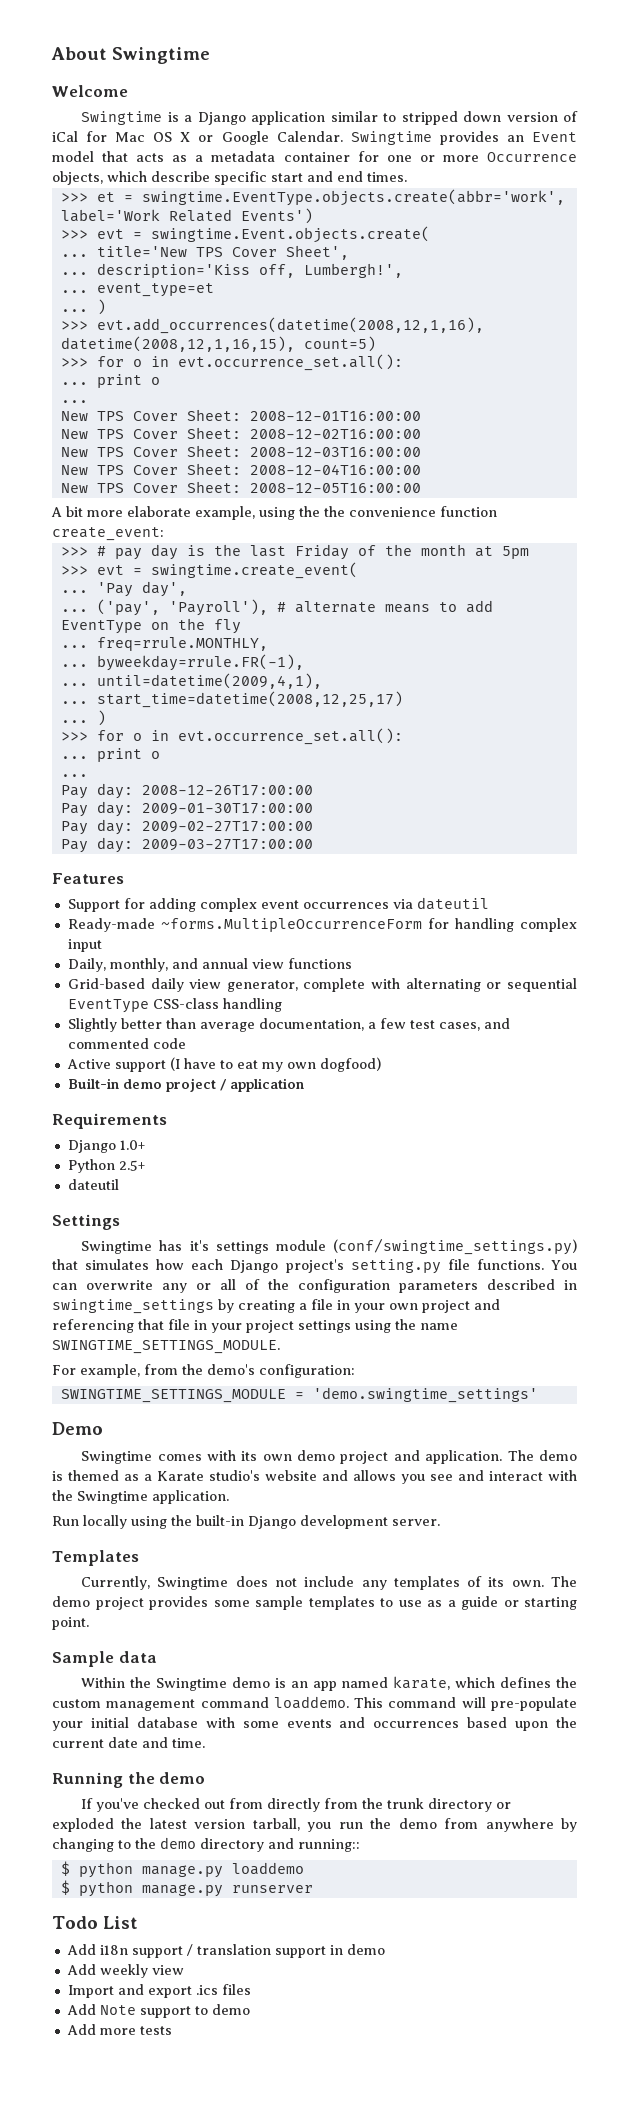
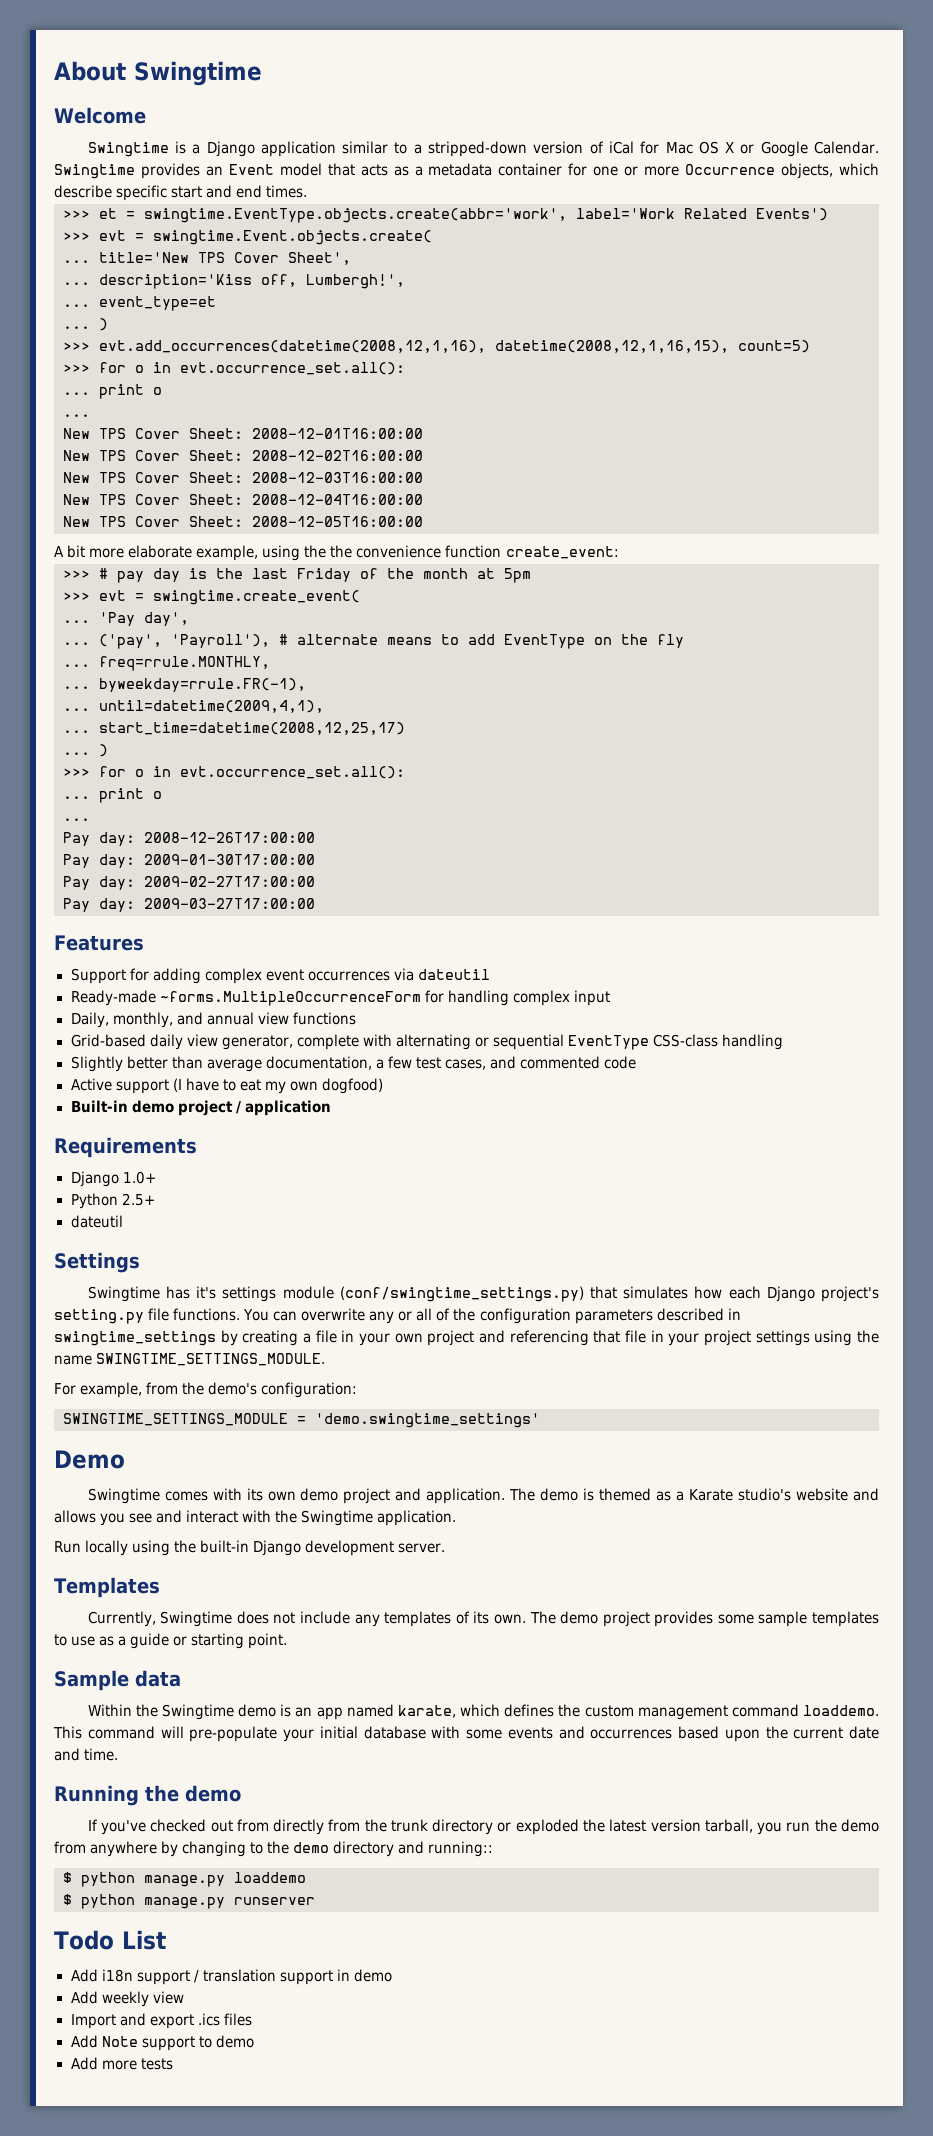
- Swingtime is a Django application similar to stripped down version of iCal for Mac OS X or Google Calendar.
+ Swingtime is a Django application similar to a stripped-down version of iCal for Mac OS X or Google Calendar.

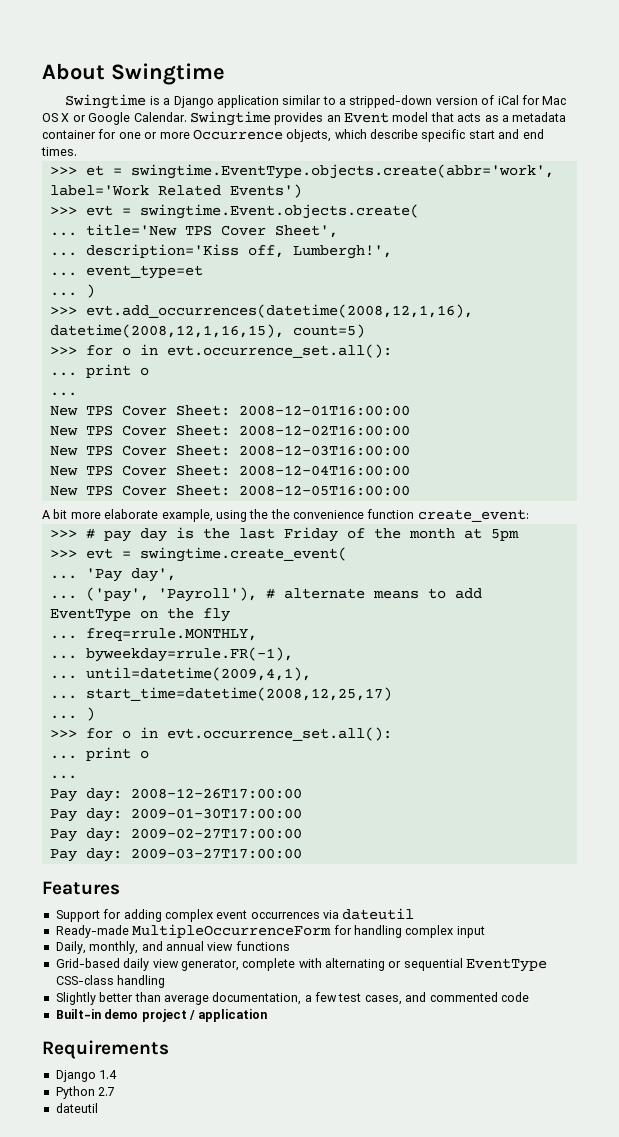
- Welcome
- Ready-made ~forms.MultipleOccurrenceForm for handling complex input
+ Ready-made MultipleOccurrenceForm for handling complex input
- Active support (I have to eat my own dogfood)
- Django 1.0+
+ Django 1.4
- Python 2.5+
+ Python 2.7
  dateutil
- Settings
- Swingtime has it's settings module (conf/swingtime_settings.py) that simulates how each Django project's setting.py file functions. You can overwrite any or all of the configuration parameters described in swingtime_settings by creating a file in your own project and referencing that file in your project settings using the name SWINGTIME_SETTINGS_MODULE.
- For example, from the demo's configuration:
- SWINGTIME_SETTINGS_MODULE = 'demo.swingtime_settings'
- Demo
- Swingtime comes with its own demo project and application. The demo is themed as a Karate studio's website and allows you see and interact with the Swingtime application.
- Run locally using the built-in Django development server.
- Templates
- Currently, Swingtime does not include any templates of its own. The demo project provides some sample templates to use as a guide or starting point.
- Sample data
- Within the Swingtime demo is an app named karate, which defines the custom management command loaddemo. This command will pre-populate your initial database with some events and occurrences based upon the current date and time.
- Running the demo
- If you've checked out from directly from the trunk directory or exploded the latest version tarball, you run the demo from anywhere by changing to the demo directory and running::
- $ python manage.py loaddemo
- $ python manage.py runserver
- Todo List
- Add i18n support / translation support in demo
- Add weekly view
- Import and export .ics files
- Add Note support to demo
- Add more tests

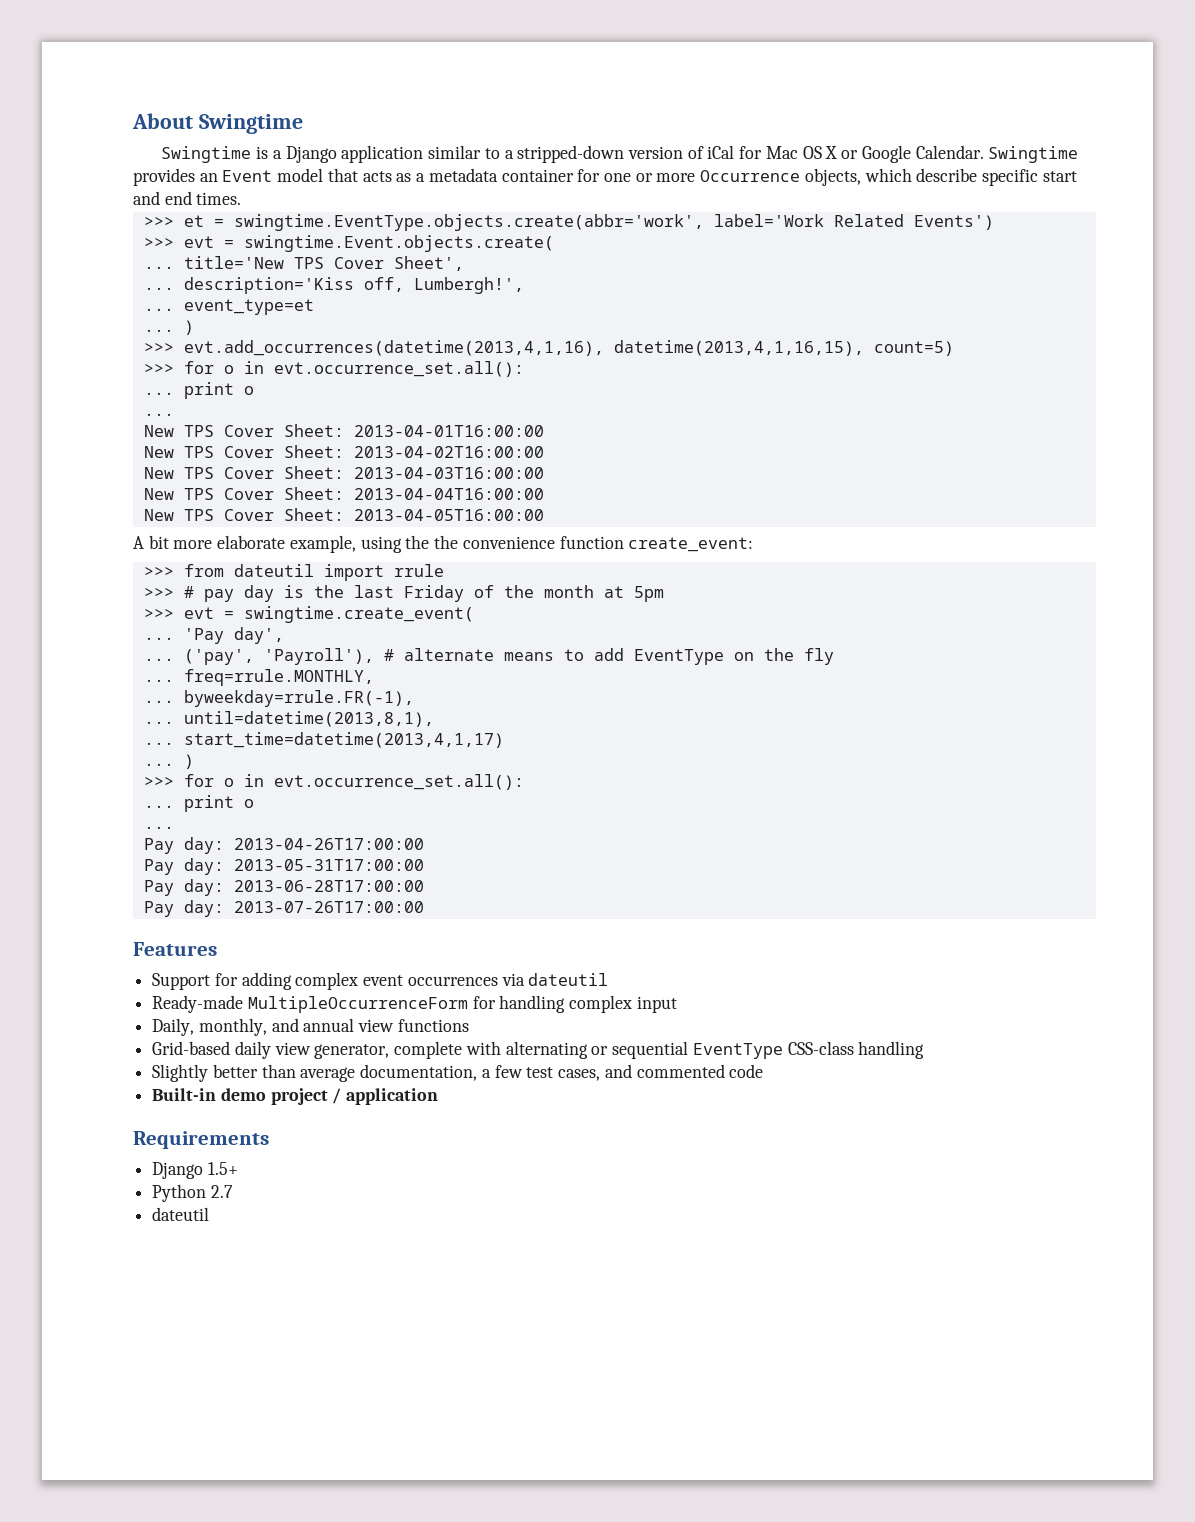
- >>> evt.add_occurrences(datetime(2008,12,1,16), datetime(2008,12,1,16,15), count=5)
+ >>> evt.add_occurrences(datetime(2013,4,1,16), datetime(2013,4,1,16,15), count=5)
- New TPS Cover Sheet: 2008-12-01T16:00:00
- New TPS Cover Sheet: 2008-12-02T16:00:00
- New TPS Cover Sheet: 2008-12-03T16:00:00
- New TPS Cover Sheet: 2008-12-04T16:00:00
- New TPS Cover Sheet: 2008-12-05T16:00:00
+ New TPS Cover Sheet: 2013-04-01T16:00:00
+ New TPS Cover Sheet: 2013-04-02T16:00:00
+ New TPS Cover Sheet: 2013-04-03T16:00:00
+ New TPS Cover Sheet: 2013-04-04T16:00:00
+ New TPS Cover Sheet: 2013-04-05T16:00:00
+ >>> from dateutil import rrule
- ... until=datetime(2009,4,1),
- ... start_time=datetime(2008,12,25,17)
+ ... until=datetime(2013,8,1),
+ ... start_time=datetime(2013,4,1,17)
- Pay day: 2008-12-26T17:00:00
- Pay day: 2009-01-30T17:00:00
- Pay day: 2009-02-27T17:00:00
- Pay day: 2009-03-27T17:00:00
+ Pay day: 2013-04-26T17:00:00
+ Pay day: 2013-05-31T17:00:00
+ Pay day: 2013-06-28T17:00:00
+ Pay day: 2013-07-26T17:00:00
- Django 1.4
+ Django 1.5+

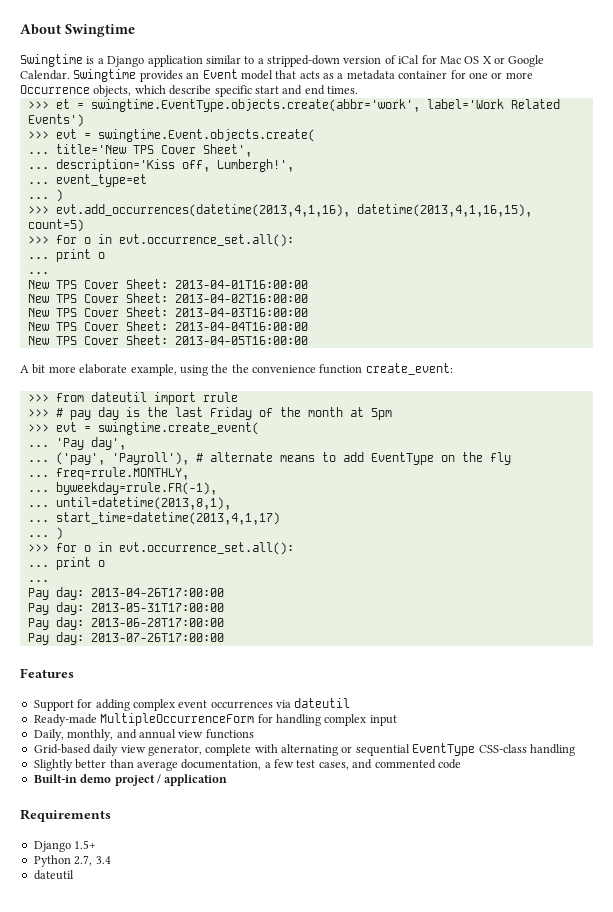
- Python 2.7
+ Python 2.7, 3.4

